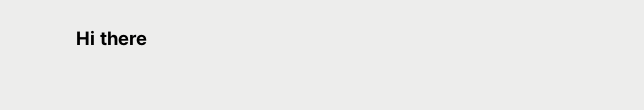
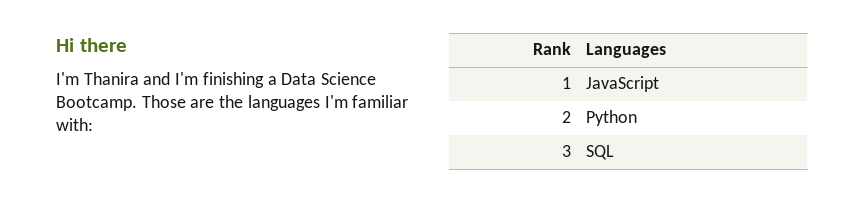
+ I'm Thanira and I'm finishing a Data Science Bootcamp. Those are the languages I'm familiar with:
+ Rank | Languages
+ 1 | JavaScript
+ 2 | Python
+ 3 | SQL

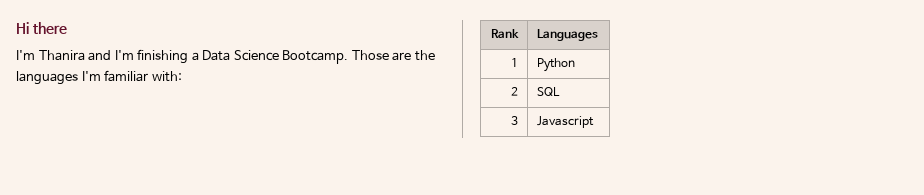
- 1 | JavaScript
+ 1 | Python
- 2 | Python
+ 2 | SQL
- 3 | SQL
+ 3 | Javascript

